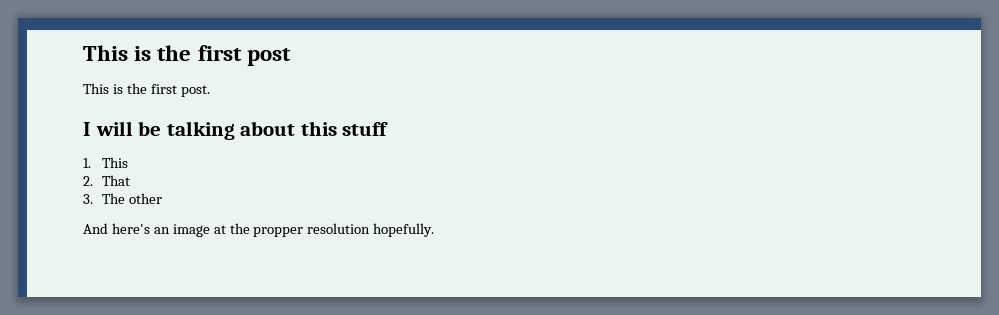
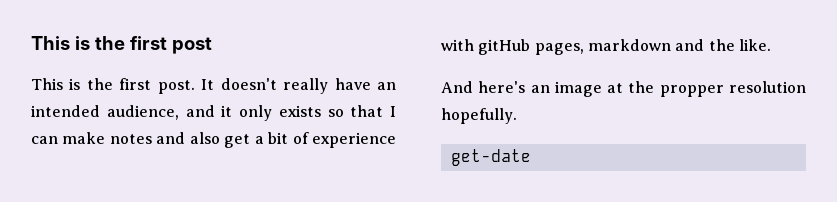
- This is the first post.
- I will be talking about this stuff
- 1. This
- 2. That
- 3. The other
+ This is the first post. It doesn't really have an intended audience, and it only exists so that I can make notes and also get a bit of experience with gitHub pages, markdown and the like.
+ get-date

